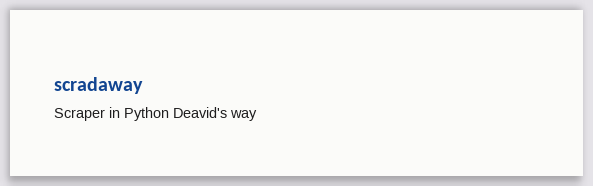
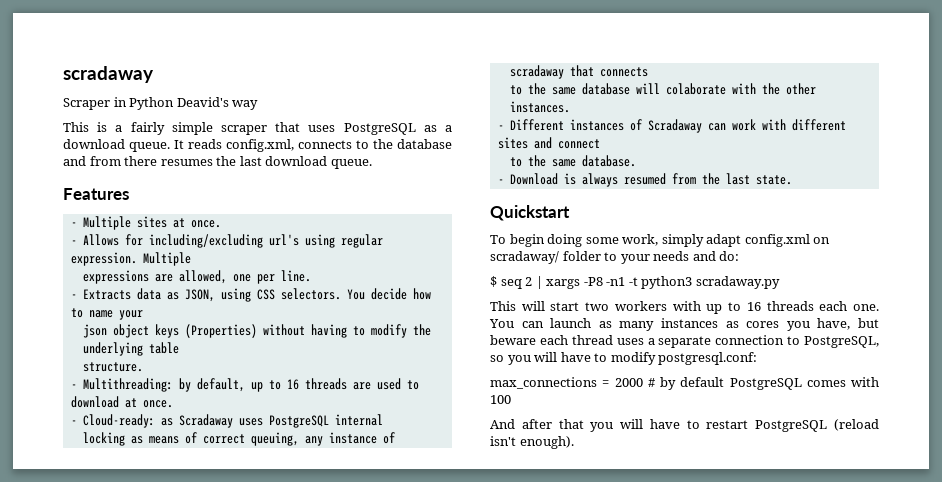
+ This is a fairly simple scraper that uses PostgreSQL as a download queue. It reads config.xml, connects to the database and from there resumes the last download queue.
+ Features
+ - Multiple sites at once.
+ - Allows for including/excluding url's using regular expression. Multiple
+ expressions are allowed, one per line.
+ - Extracts data as JSON, using CSS selectors. You decide how to name your
+ json object keys (Properties) without having to modify the underlying table
+ structure.
+ - Multithreading: by default, up to 16 threads are used to download at once.
+ - Cloud-ready: as Scradaway uses PostgreSQL internal
+ locking as means of correct queuing, any instance of scradaway that connects
+ to the same database will colaborate with the other instances.
+ - Different instances of Scradaway can work with different sites and connect
+ to the same database.
+ - Download is always resumed from the last state.
+ Quickstart
+ To begin doing some work, simply adapt config.xml on scradaway/ folder to your needs and do:
+ $ seq 2 | xargs -P8 -n1 -t python3 scradaway.py
+ This will start two workers with up to 16 threads each one. You can launch as many instances as cores you have, but beware each thread uses a separate connection to PostgreSQL, so you will have to modify postgresql.conf:
+ max_connections = 2000 # by default PostgreSQL comes with 100
+ And after that you will have to restart PostgreSQL (reload isn't enough).

